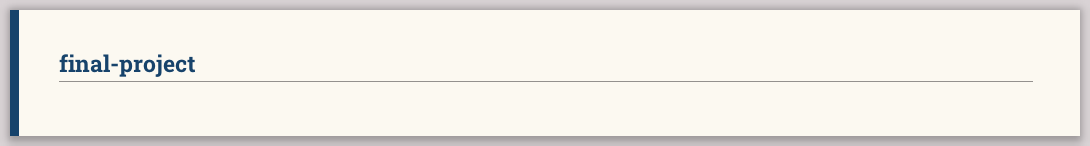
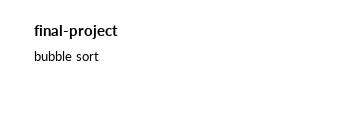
+ bubble sort

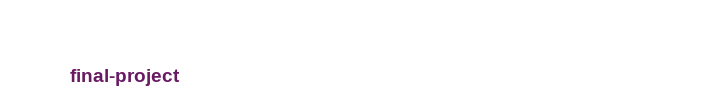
- bubble sort

